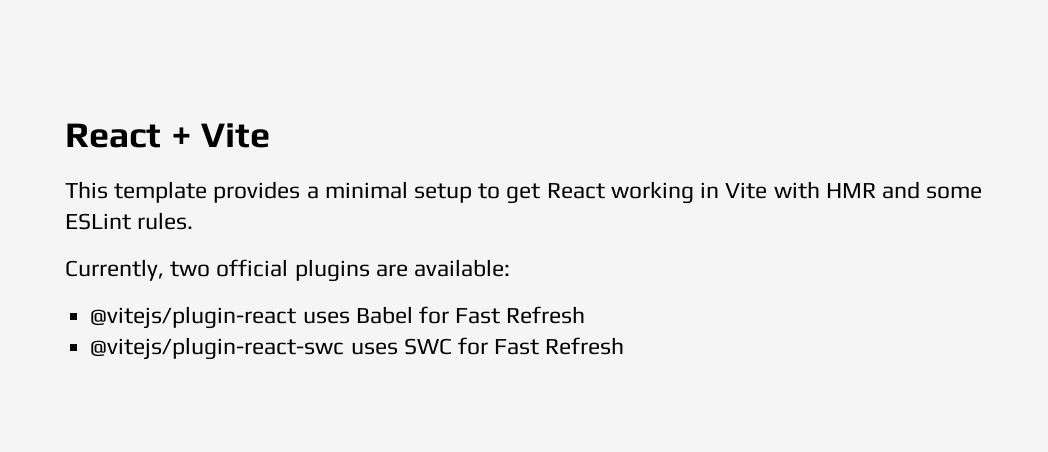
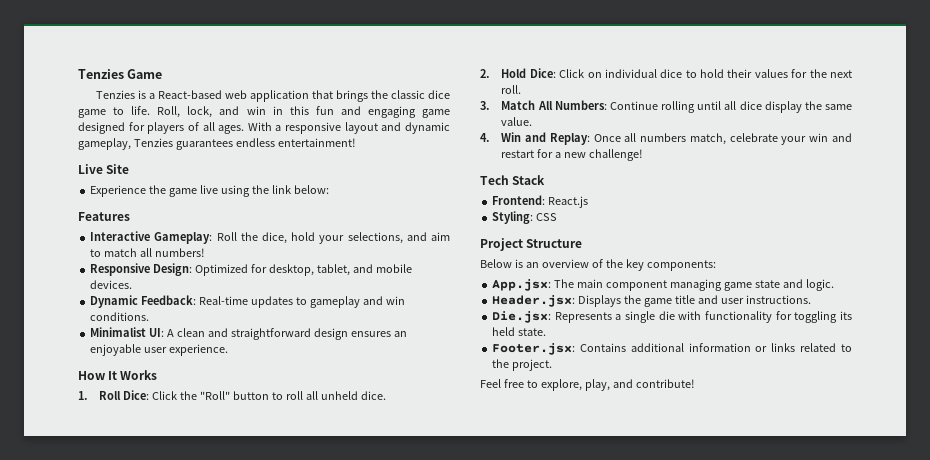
- React + Vite
- This template provides a minimal setup to get React working in Vite with HMR and some ESLint rules.
- Currently, two official plugins are available:
- @vitejs/plugin-react uses Babel for Fast Refresh
- @vitejs/plugin-react-swc uses SWC for Fast Refresh
+ Tenzies Game
+ Tenzies is a React-based web application that brings the classic dice game to life. Roll, lock, and win in this fun and engaging game designed for players of all ages. With a responsive layout and dynamic gameplay, Tenzies guarantees endless entertainment!
+ Live Site
+ Experience the game live using the link below:
+ Features
+ Interactive Gameplay: Roll the dice, hold your selections, and aim to match all numbers!
+ Responsive Design: Optimized for desktop, tablet, and mobile devices.
+ Dynamic Feedback: Real-time updates to gameplay and win conditions.
+ Minimalist UI: A clean and straightforward design ensures an enjoyable user experience.
+ How It Works
+ 1. Roll Dice: Click the "Roll" button to roll all unheld dice.
+ 2. Hold Dice: Click on individual dice to hold their values for the next roll.
+ 3. Match All Numbers: Continue rolling until all dice display the same value.
+ 4. Win and Replay: Once all numbers match, celebrate your win and restart for a new challenge!
+ Tech Stack
+ Frontend: React.js
+ Styling: CSS
+ Project Structure
+ Below is an overview of the key components:
+ App.jsx: The main component managing game state and logic.
+ Header.jsx: Displays the game title and user instructions.
+ Die.jsx: Represents a single die with functionality for toggling its held state.
+ Footer.jsx: Contains additional information or links related to the project.
+ Feel free to explore, play, and contribute!

